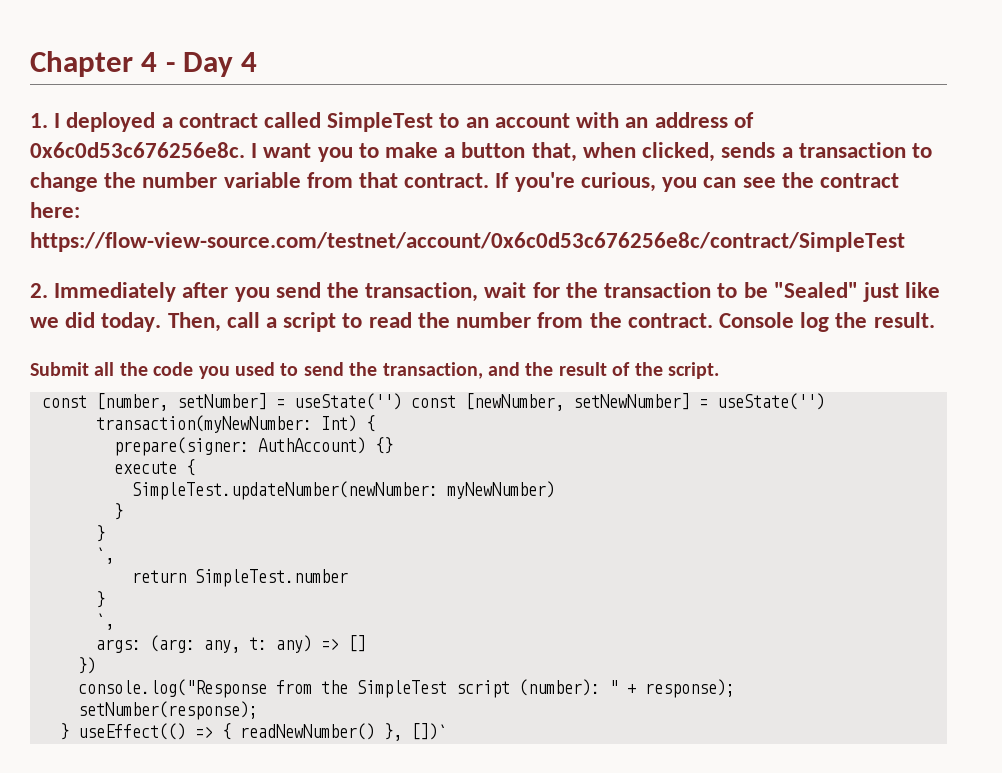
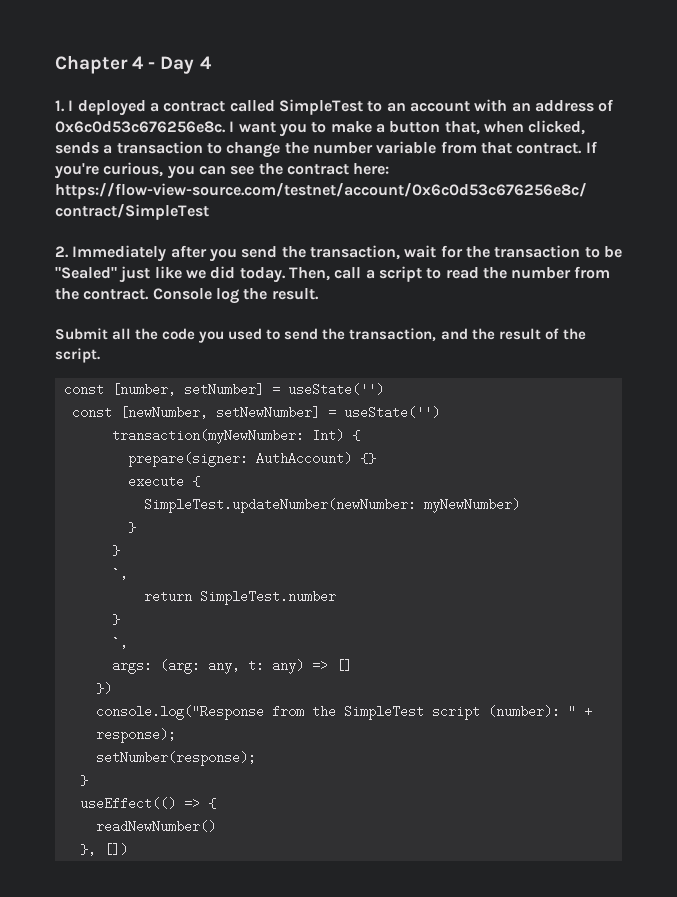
- const [number, setNumber] = useState('') const [newNumber, setNewNumber] = useState('')
+ const [number, setNumber] = useState('')
+ const [newNumber, setNewNumber] = useState('')
  setNumber(response);
- } useEffect(() => { readNewNumber() }, [])`
+ }
+ useEffect(() => {
+ readNewNumber()
+ }, [])

